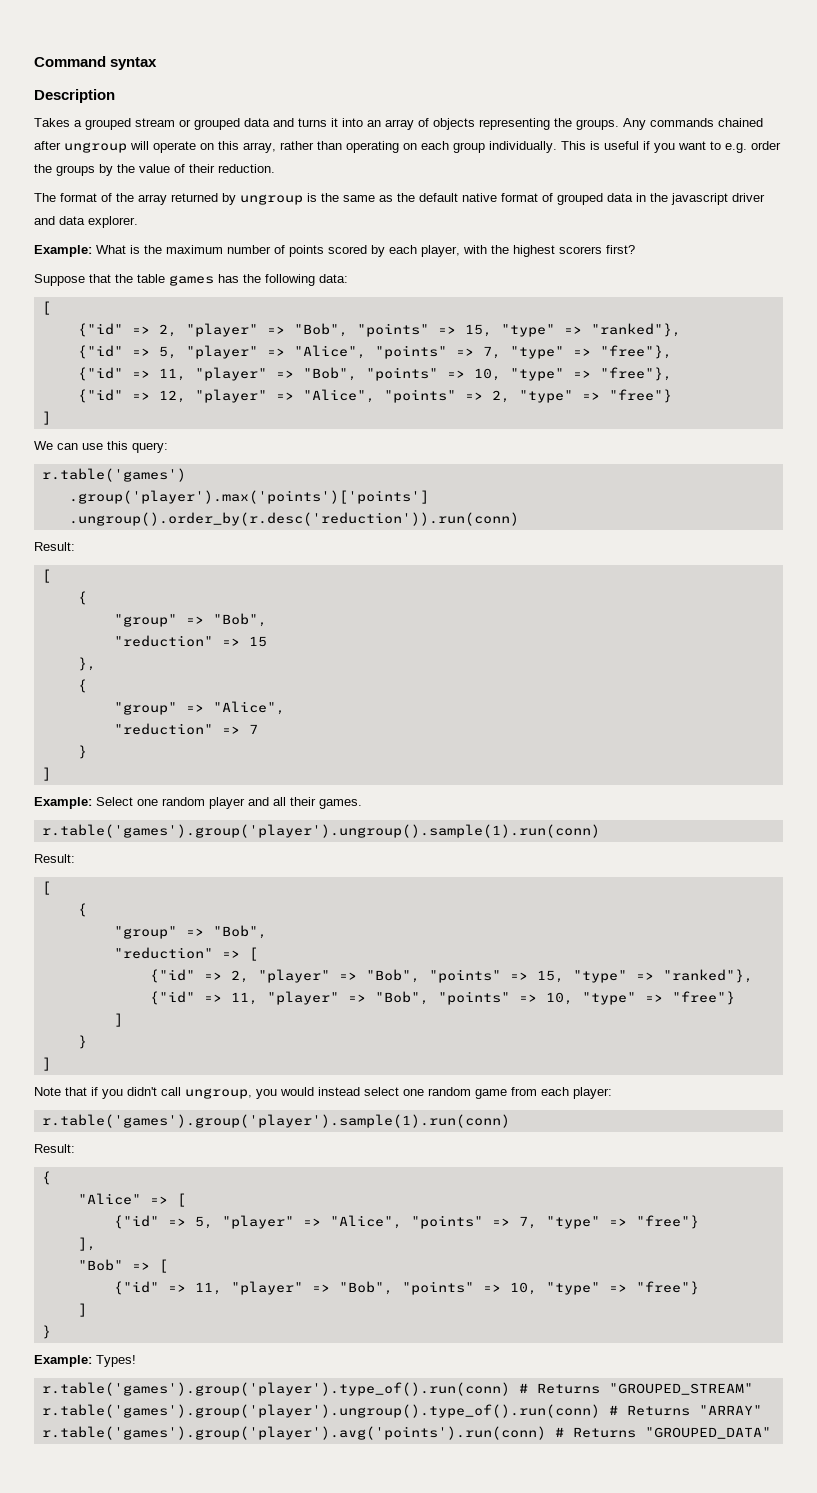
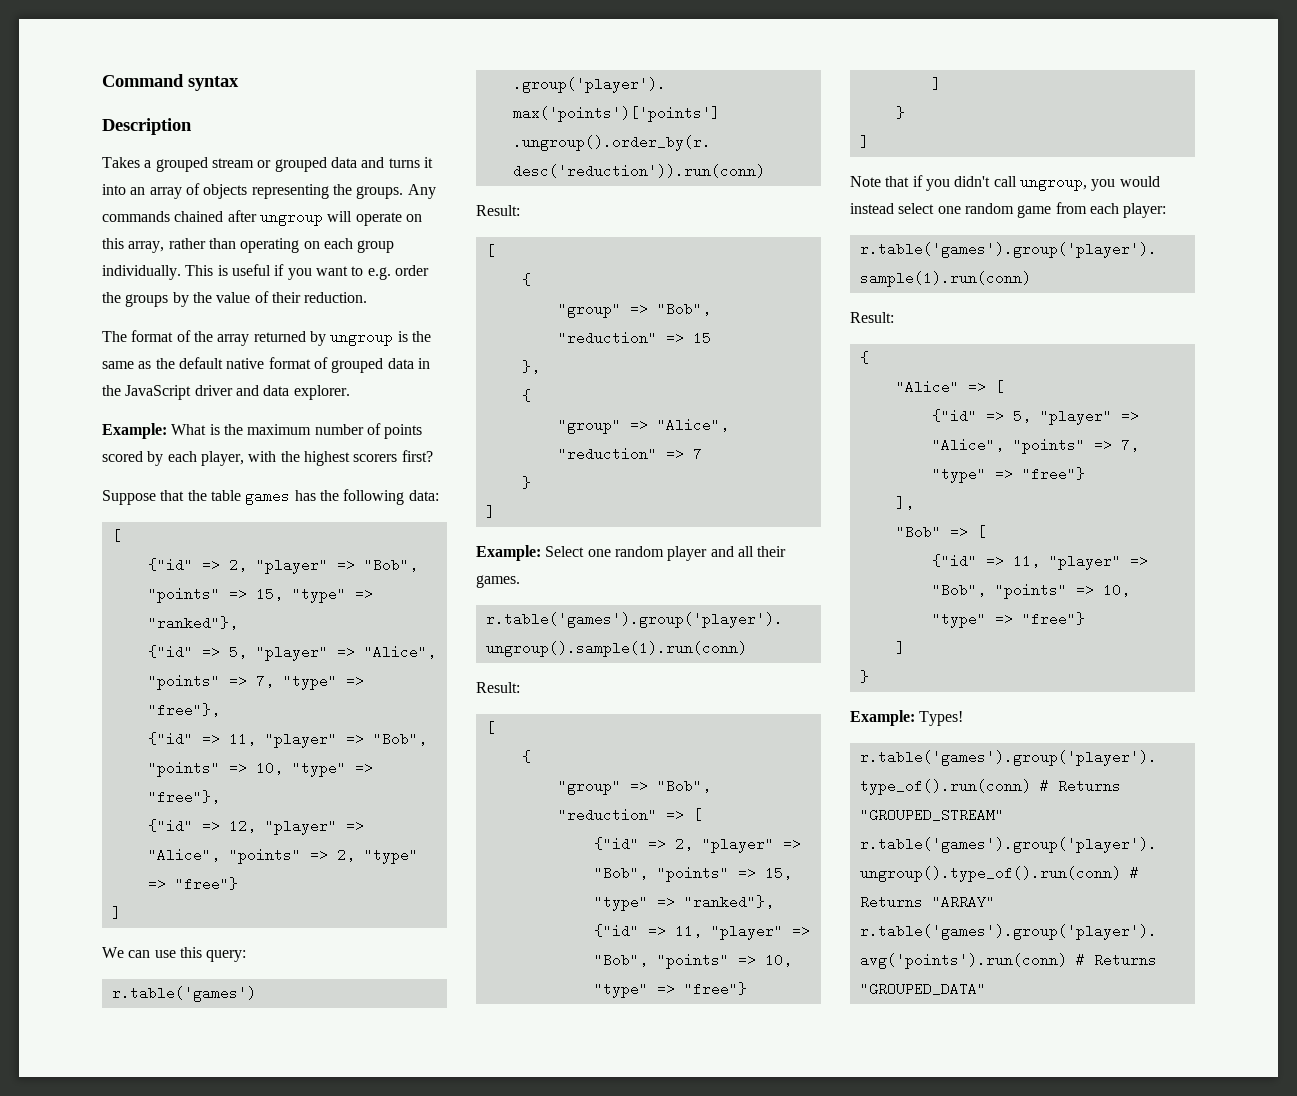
- The format of the array returned by ungroup is the same as the default native format of grouped data in the javascript driver and data explorer.
+ The format of the array returned by ungroup is the same as the default native format of grouped data in the JavaScript driver and data explorer.

